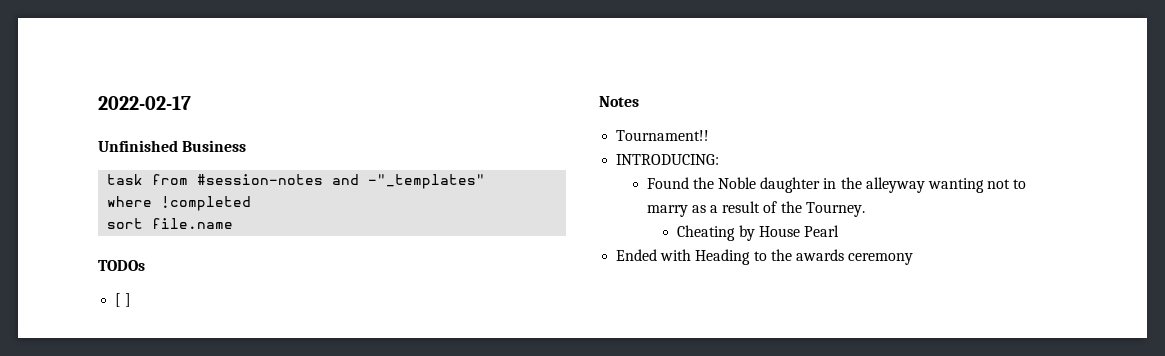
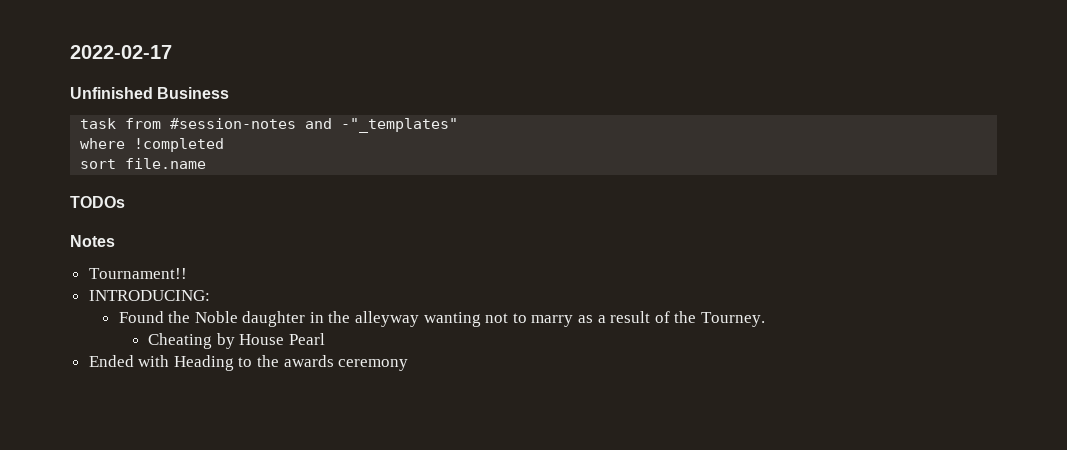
- [ ]

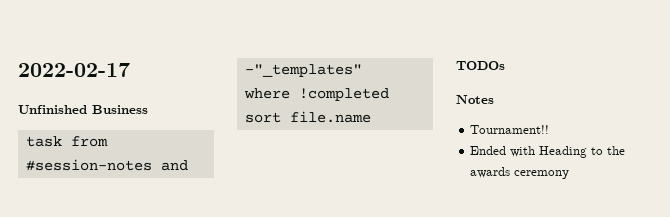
- INTRODUCING:
- Found the Noble daughter in the alleyway wanting not to marry as a result of the Tourney.
- Cheating by House Pearl

